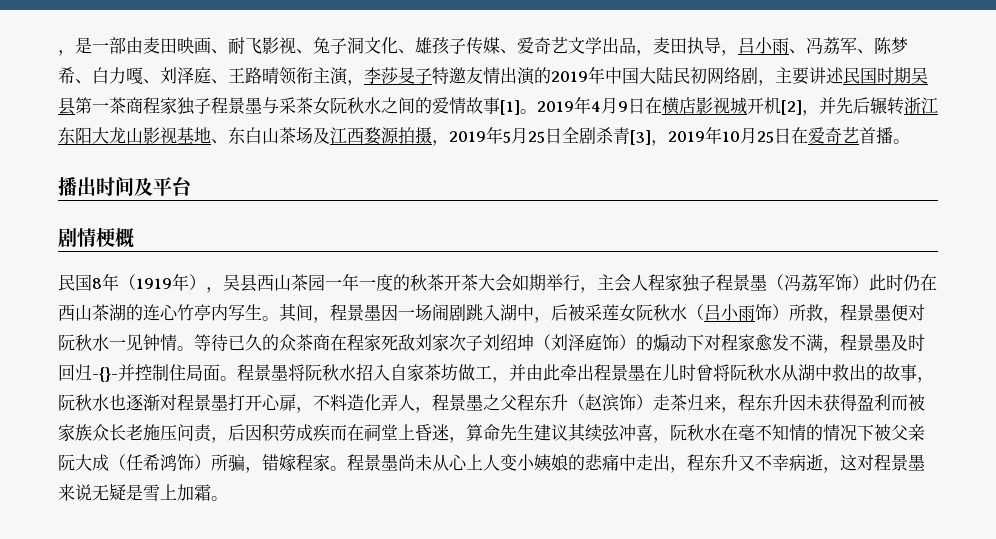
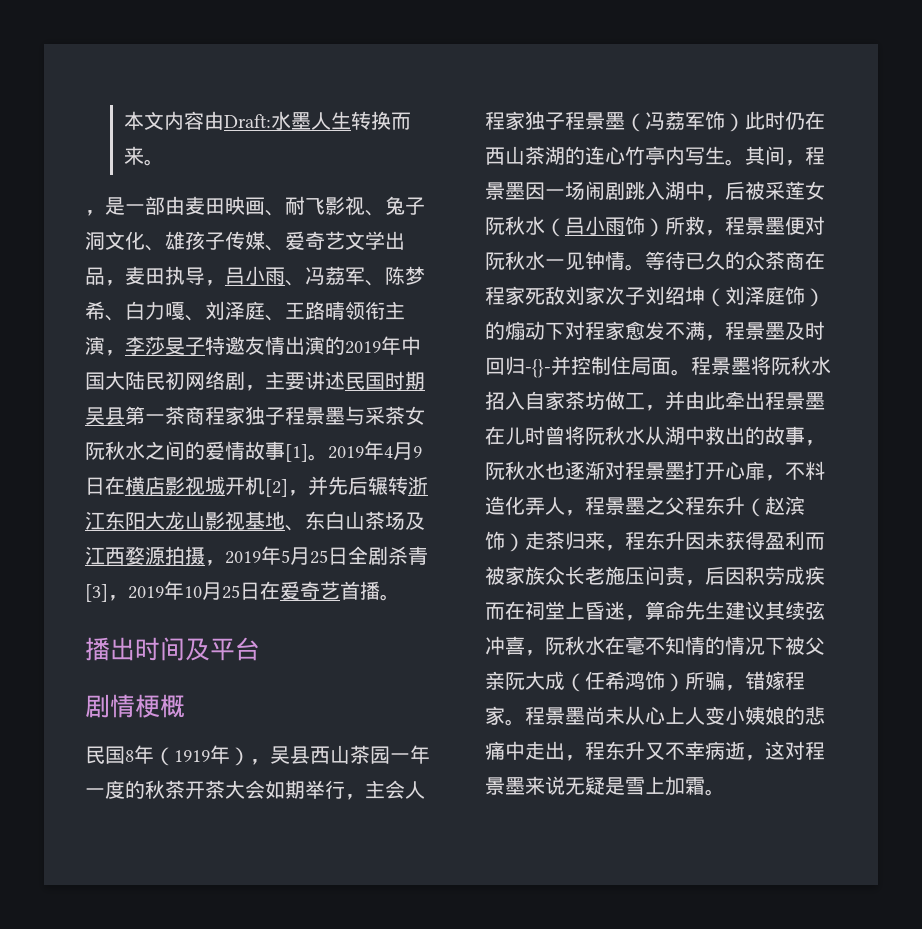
+ 本文内容由Draft:水墨人生转换而来。

